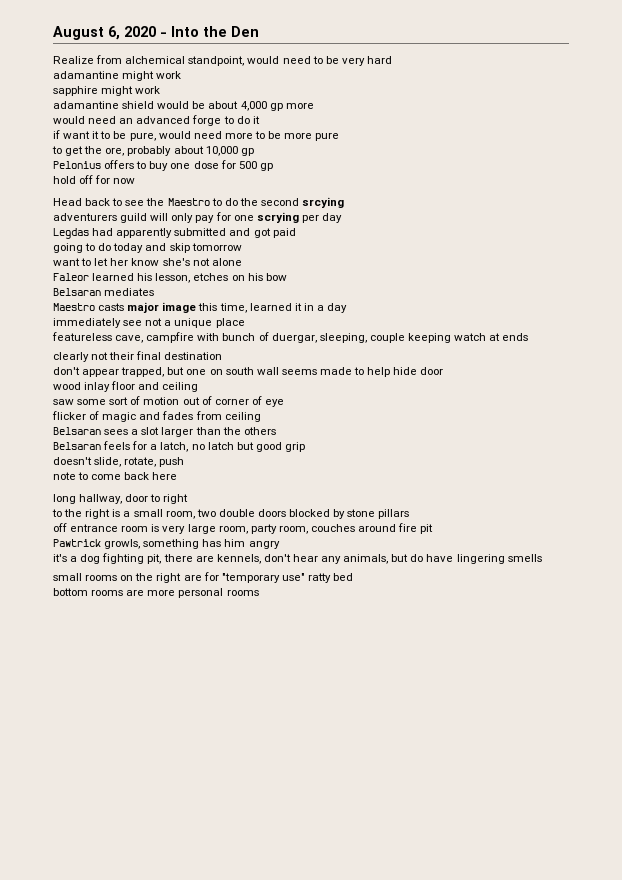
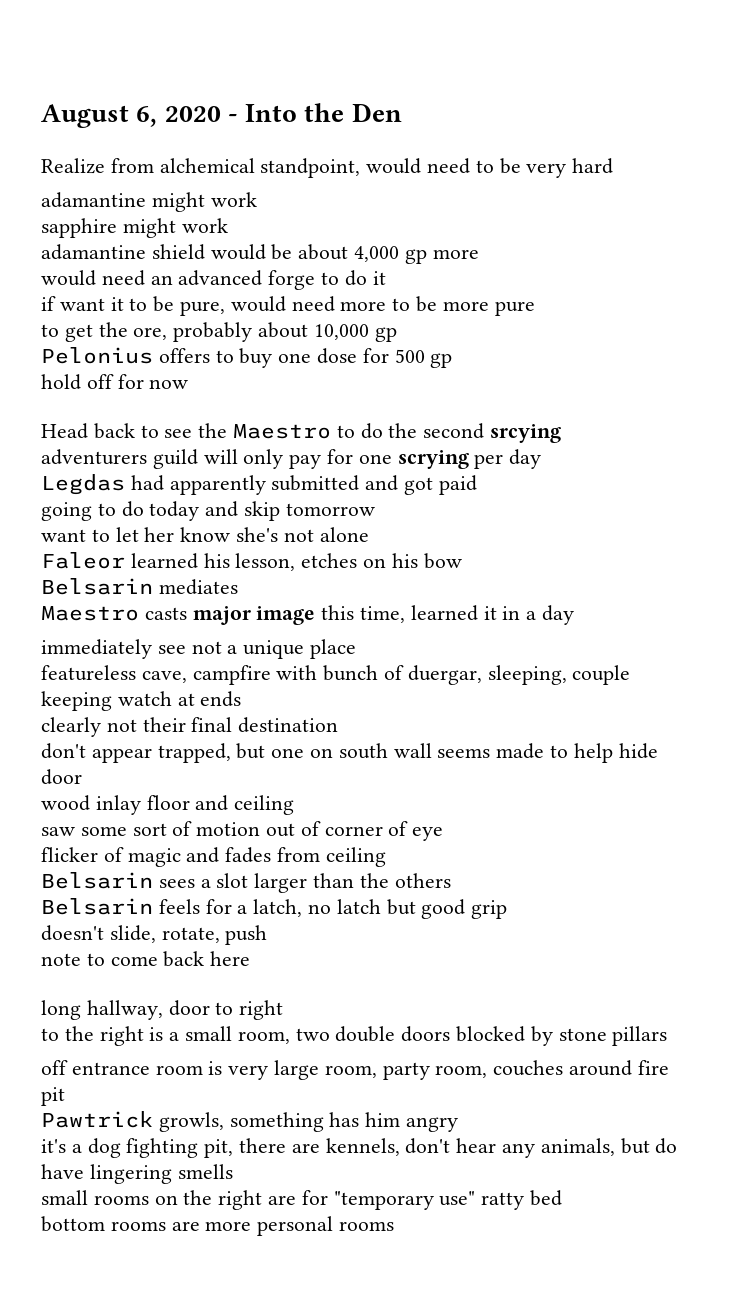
- Belsaran mediates
+ Belsarin mediates
- Belsaran sees a slot larger than the others
+ Belsarin sees a slot larger than the others
- Belsaran feels for a latch, no latch but good grip
+ Belsarin feels for a latch, no latch but good grip

